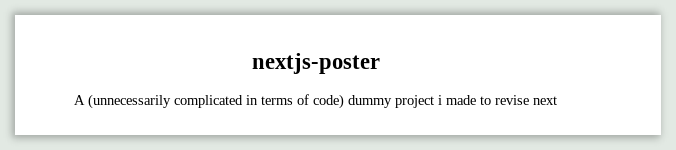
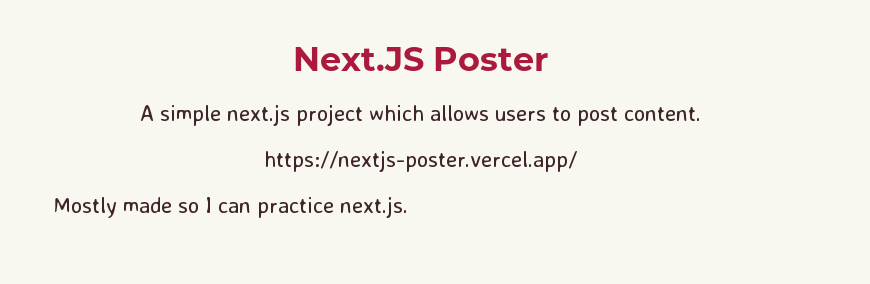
- nextjs-poster
+ Next.JS Poster
- A (unnecessarily complicated in terms of code) dummy project i made to revise next
+ A simple next.js project which allows users to post content.
+ https://nextjs-poster.vercel.app/
+ Mostly made so I can practice next.js.

